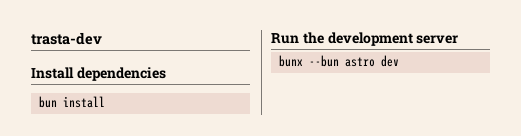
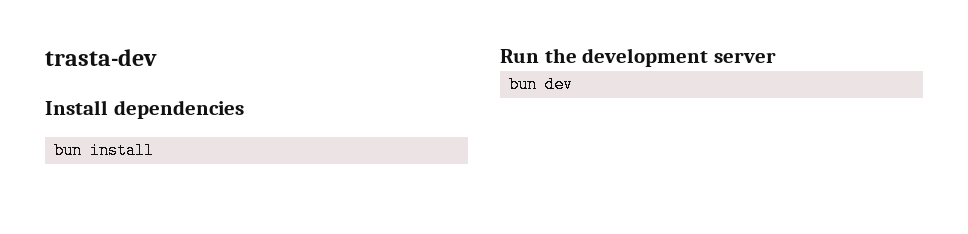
- bunx --bun astro dev
+ bun dev

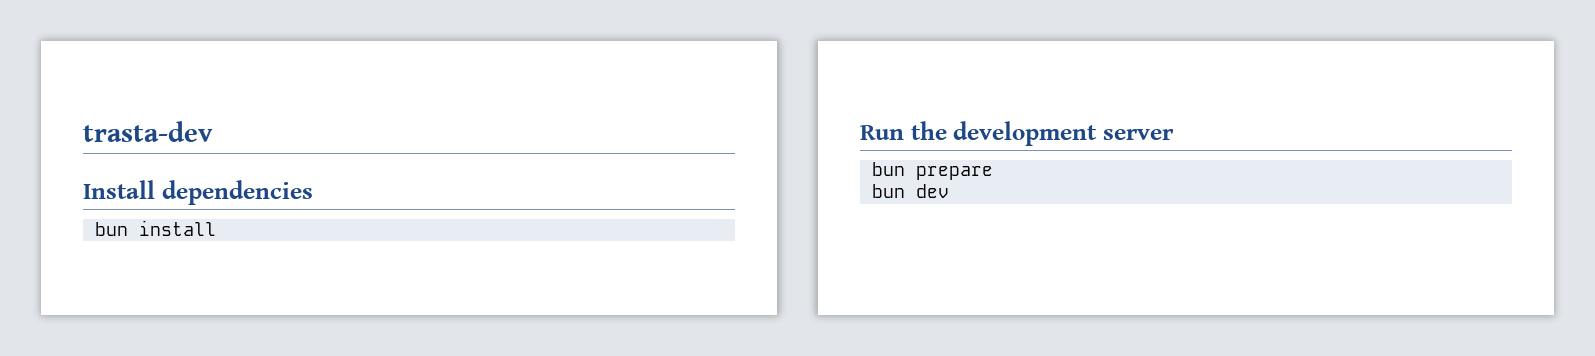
+ bun prepare

